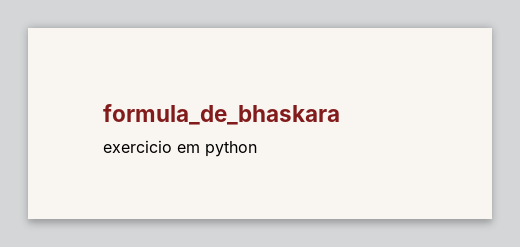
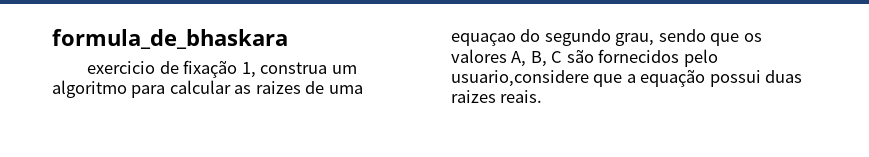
- exercicio em python
+ exercicio de fixação 1, construa um algoritmo para calcular as raizes de uma equaçao do segundo grau, sendo que os valores A, B, C são fornecidos pelo usuario,considere que a equação possui duas raizes reais.

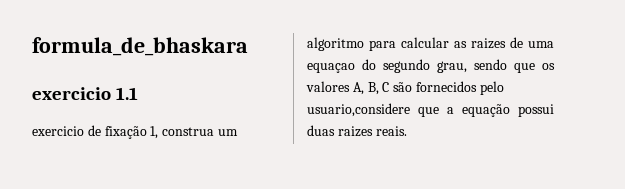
+ exercicio 1.1

